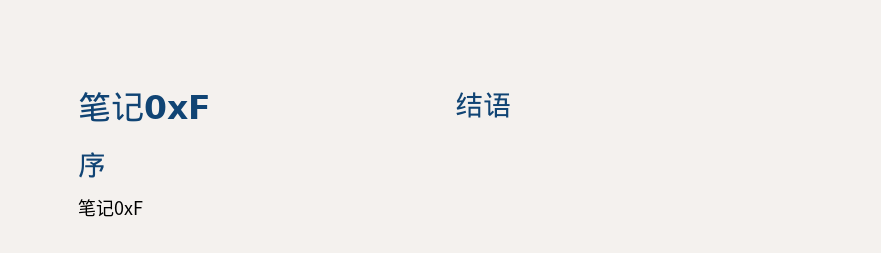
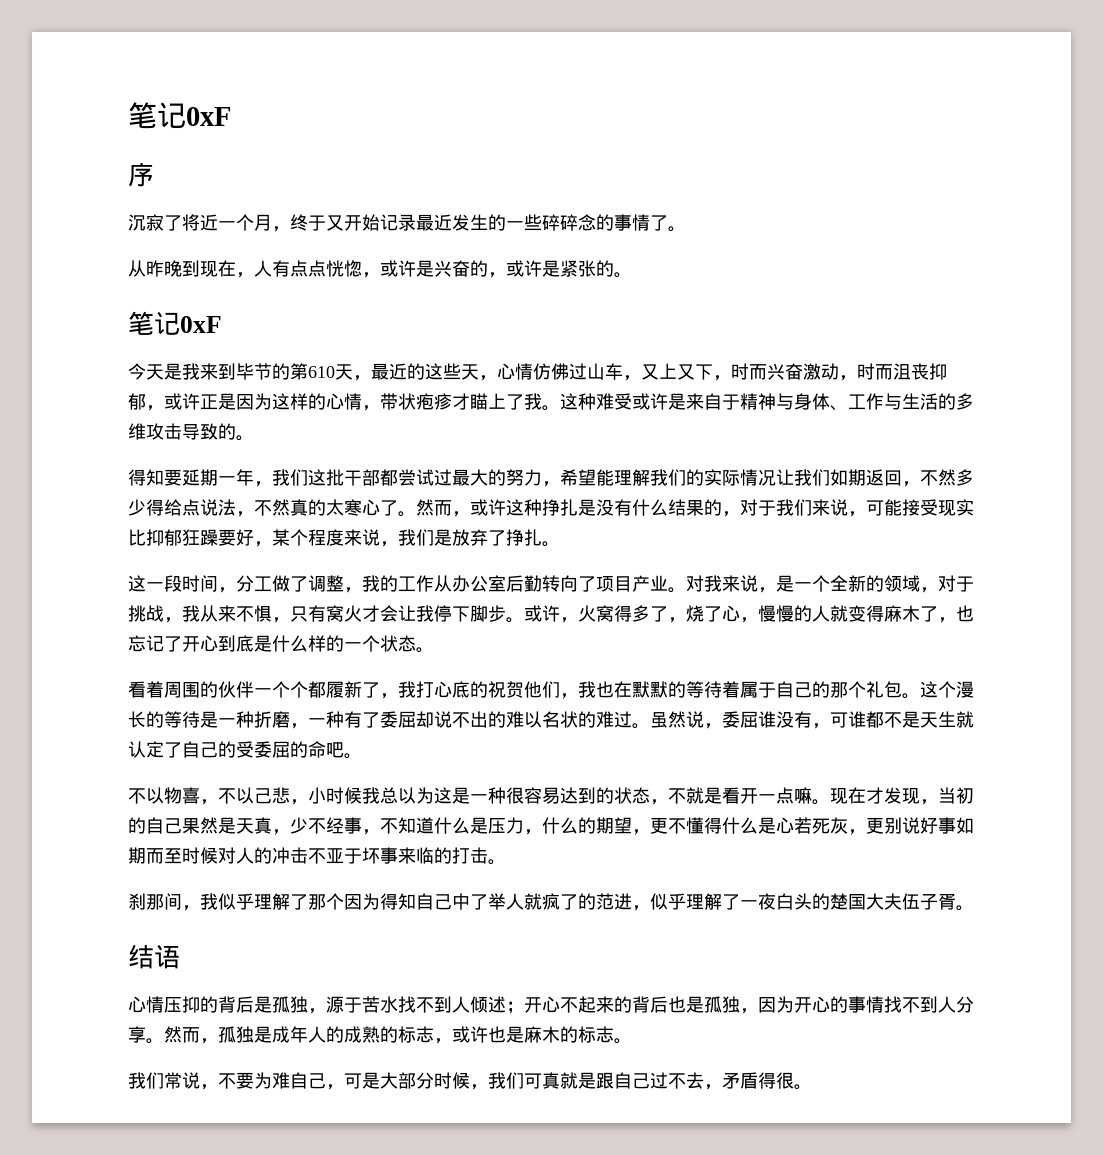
  序
+ 沉寂了将近一个月，终于又开始记录最近发生的一些碎碎念的事情了。
+ 从昨晚到现在，人有点点恍惚，或许是兴奋的，或许是紧张的。
  笔记0xF
+ 今天是我来到毕节的第610天，最近的这些天，心情仿佛过山车，又上又下，时而兴奋激动，时而沮丧抑郁，或许正是因为这样的心情，带状疱疹才瞄上了我。这种难受或许是来自于精神与身体、工作与生活的多维攻击导致的。
+ 得知要延期一年，我们这批干部都尝试过最大的努力，希望能理解我们的实际情况让我们如期返回，不然多少得给点说法，不然真的太寒心了。然而，或许这种挣扎是没有什么结果的，对于我们来说，可能接受现实比抑郁狂躁要好，某个程度来说，我们是放弃了挣扎。
+ 这一段时间，分工做了调整，我的工作从办公室后勤转向了项目产业。对我来说，是一个全新的领域，对于挑战，我从来不惧，只有窝火才会让我停下脚步。或许，火窝得多了，烧了心，慢慢的人就变得麻木了，也忘记了开心到底是什么样的一个状态。
+ 看着周围的伙伴一个个都履新了，我打心底的祝贺他们，我也在默默的等待着属于自己的那个礼包。这个漫长的等待是一种折磨，一种有了委屈却说不出的难以名状的难过。虽然说，委屈谁没有，可谁都不是天生就认定了自己的受委屈的命吧。
+ 不以物喜，不以己悲，小时候我总以为这是一种很容易达到的状态，不就是看开一点嘛。现在才发现，当初的自己果然是天真，少不经事，不知道什么是压力，什么的期望，更不懂得什么是心若死灰，更别说好事如期而至时候对人的冲击不亚于坏事来临的打击。
+ 刹那间，我似乎理解了那个因为得知自己中了举人就疯了的范进，似乎理解了一夜白头的楚国大夫伍子胥。
  结语
+ 心情压抑的背后是孤独，源于苦水找不到人倾述；开心不起来的背后也是孤独，因为开心的事情找不到人分享。然而，孤独是成年人的成熟的标志，或许也是麻木的标志。
+ 我们常说，不要为难自己，可是大部分时候，我们可真就是跟自己过不去，矛盾得很。

